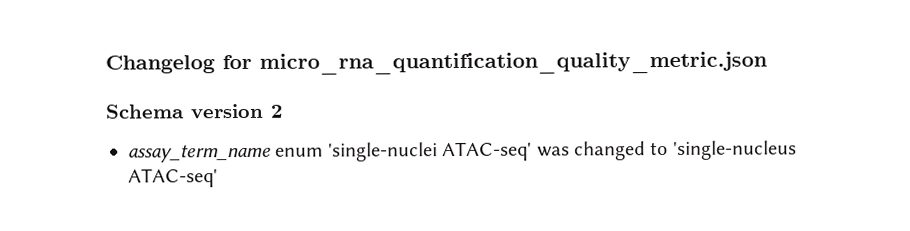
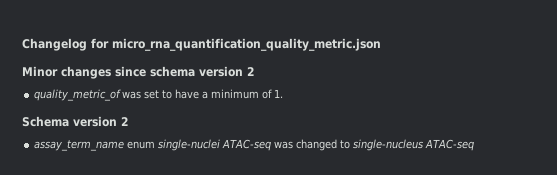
+ Minor changes since schema version 2
+ quality_metric_of was set to have a minimum of 1.
- assay_term_name enum 'single-nuclei ATAC-seq' was changed to 'single-nucleus ATAC-seq'
+ assay_term_name enum single-nuclei ATAC-seq was changed to single-nucleus ATAC-seq

